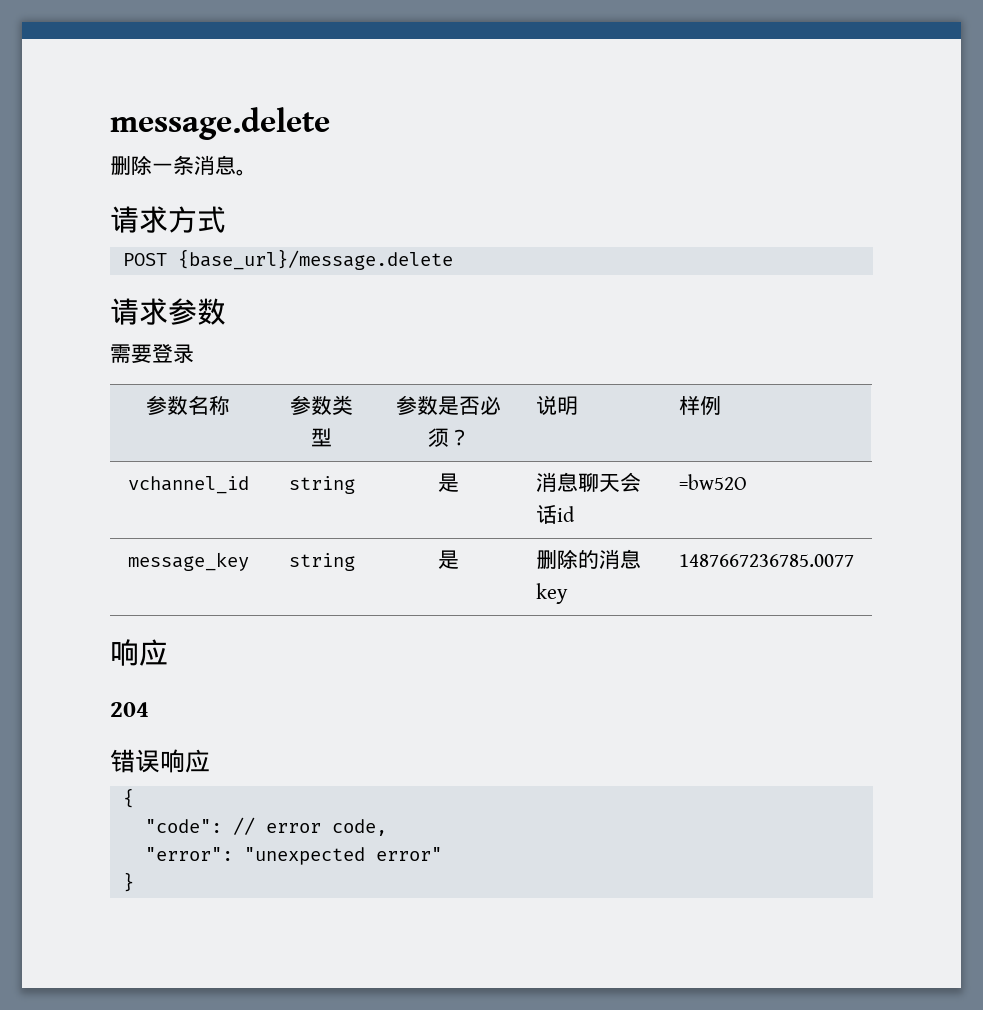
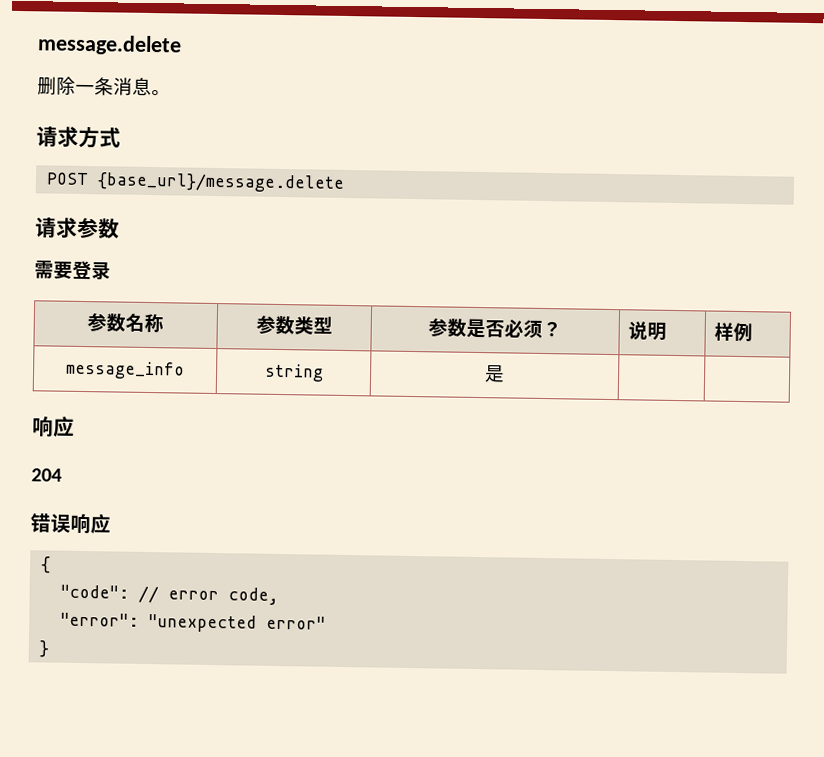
- vchannel_id | string | 是 | 消息聊天会话id | =bw52O
- message_key | string | 是 | 删除的消息key | 1487667236785.0077
+ message_info | string | 是 | |

